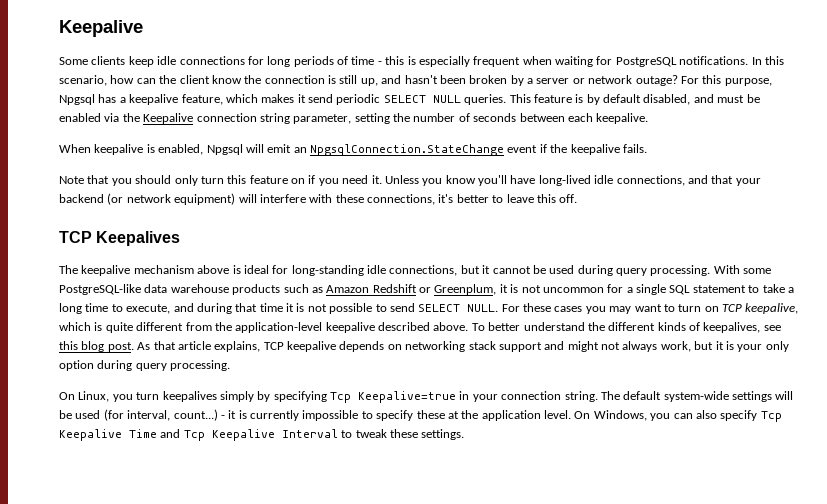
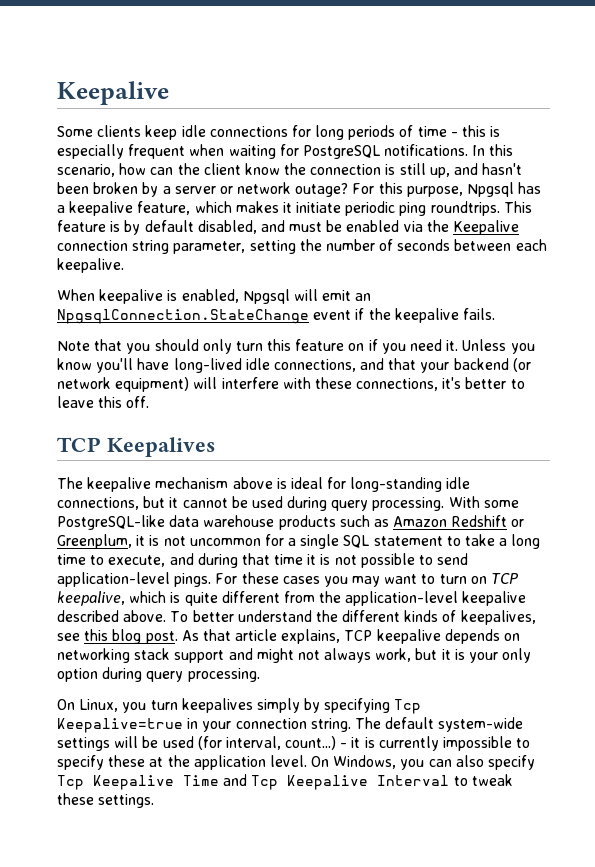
- For this purpose, Npgsql has a keepalive feature, which makes it send periodic SELECT NULL queries.
+ For this purpose, Npgsql has a keepalive feature, which makes it initiate periodic ping roundtrips.
- With some PostgreSQL-like data warehouse products such as Amazon Redshift or Greenplum, it is not uncommon for a single SQL statement to take a long time to execute, and during that time it is not possible to send SELECT NULL.
+ With some PostgreSQL-like data warehouse products such as Amazon Redshift or Greenplum, it is not uncommon for a single SQL statement to take a long time to execute, and during that time it is not possible to send application-level pings.

